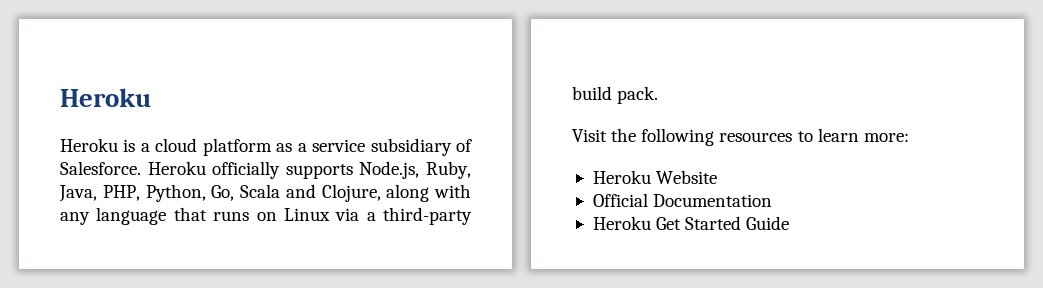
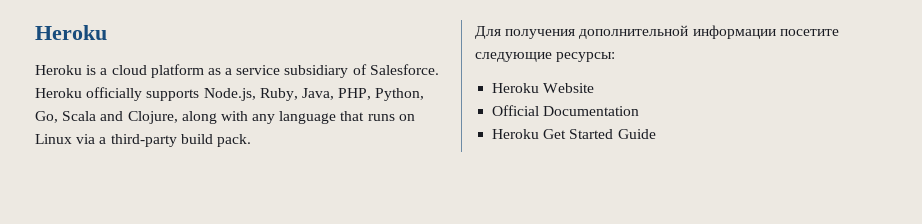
- Visit the following resources to learn more:
+ Для получения дополнительной информации посетите следующие ресурсы:

